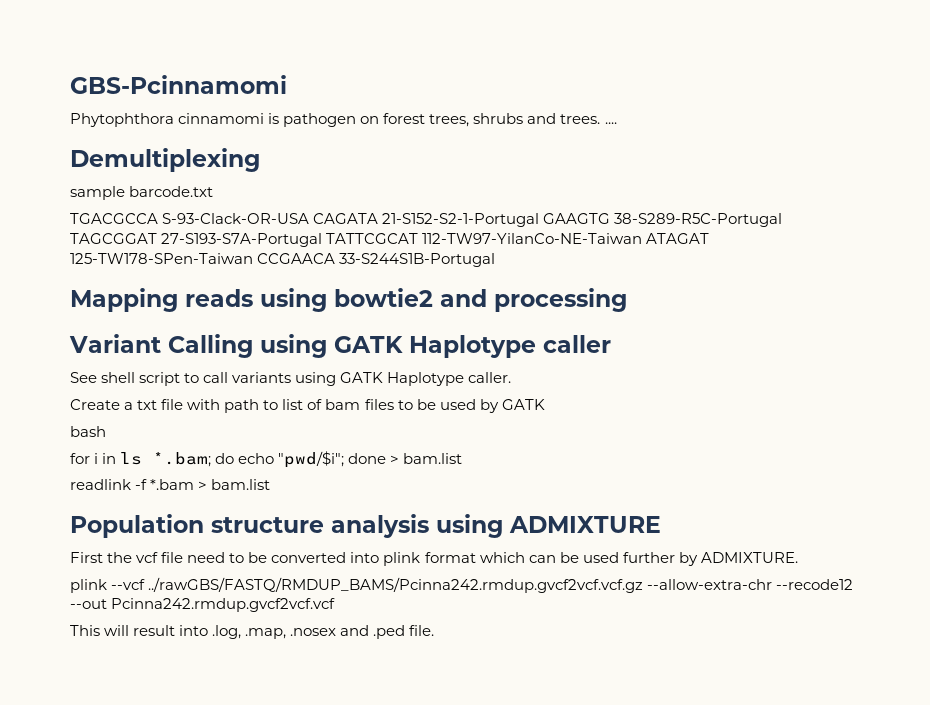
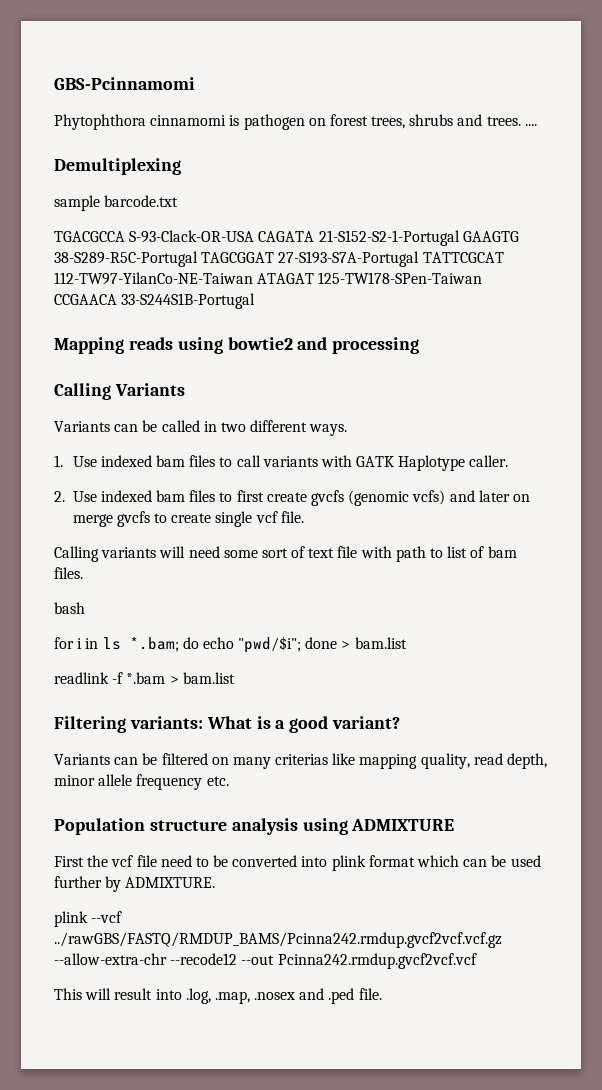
- Variant Calling using GATK Haplotype caller
- See shell script to call variants using GATK Haplotype caller.
+ Calling Variants
+ Variants can be called in two different ways.
+ 1. Use indexed bam files to call variants with GATK Haplotype caller.
- Create a txt file with path to list of bam files to be used by GATK
+ 2. Use indexed bam files to first create gvcfs (genomic vcfs) and later on merge gvcfs to create single vcf file.
+ Calling variants will need some sort of text file with path to list of bam files.
+ Filtering variants: What is a good variant?
+ Variants can be filtered on many criterias like mapping quality, read depth, minor allele frequency etc.

